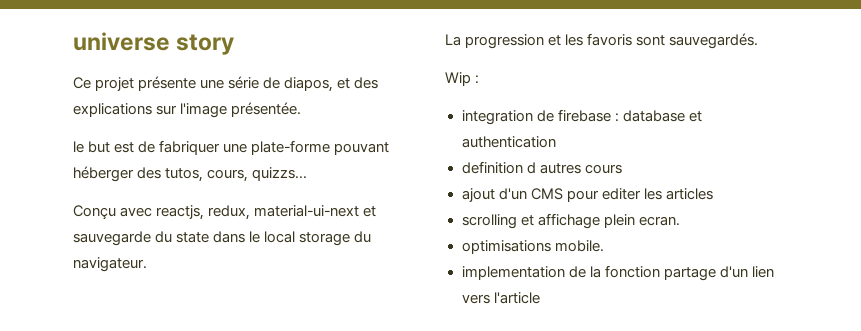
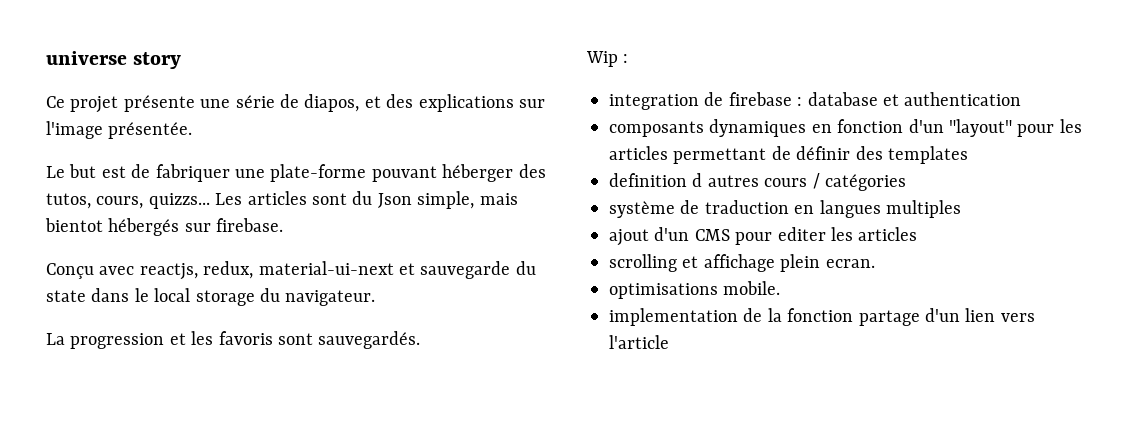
- le but est de fabriquer une plate-forme pouvant héberger des tutos, cours, quizzs...
+ Le but est de fabriquer une plate-forme pouvant héberger des tutos, cours, quizzs... Les articles sont du Json simple, mais bientot hébergés sur firebase.
- definition d autres cours
+ composants dynamiques en fonction d'un "layout" pour les articles permettant de définir des templates
+ definition d autres cours / catégories
+ système de traduction en langues multiples

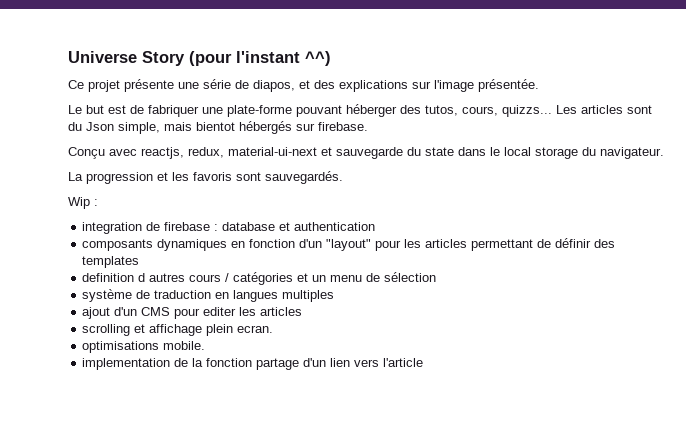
- universe story
+ Universe Story (pour l'instant ^^)
- definition d autres cours / catégories
+ definition d autres cours / catégories et un menu de sélection

